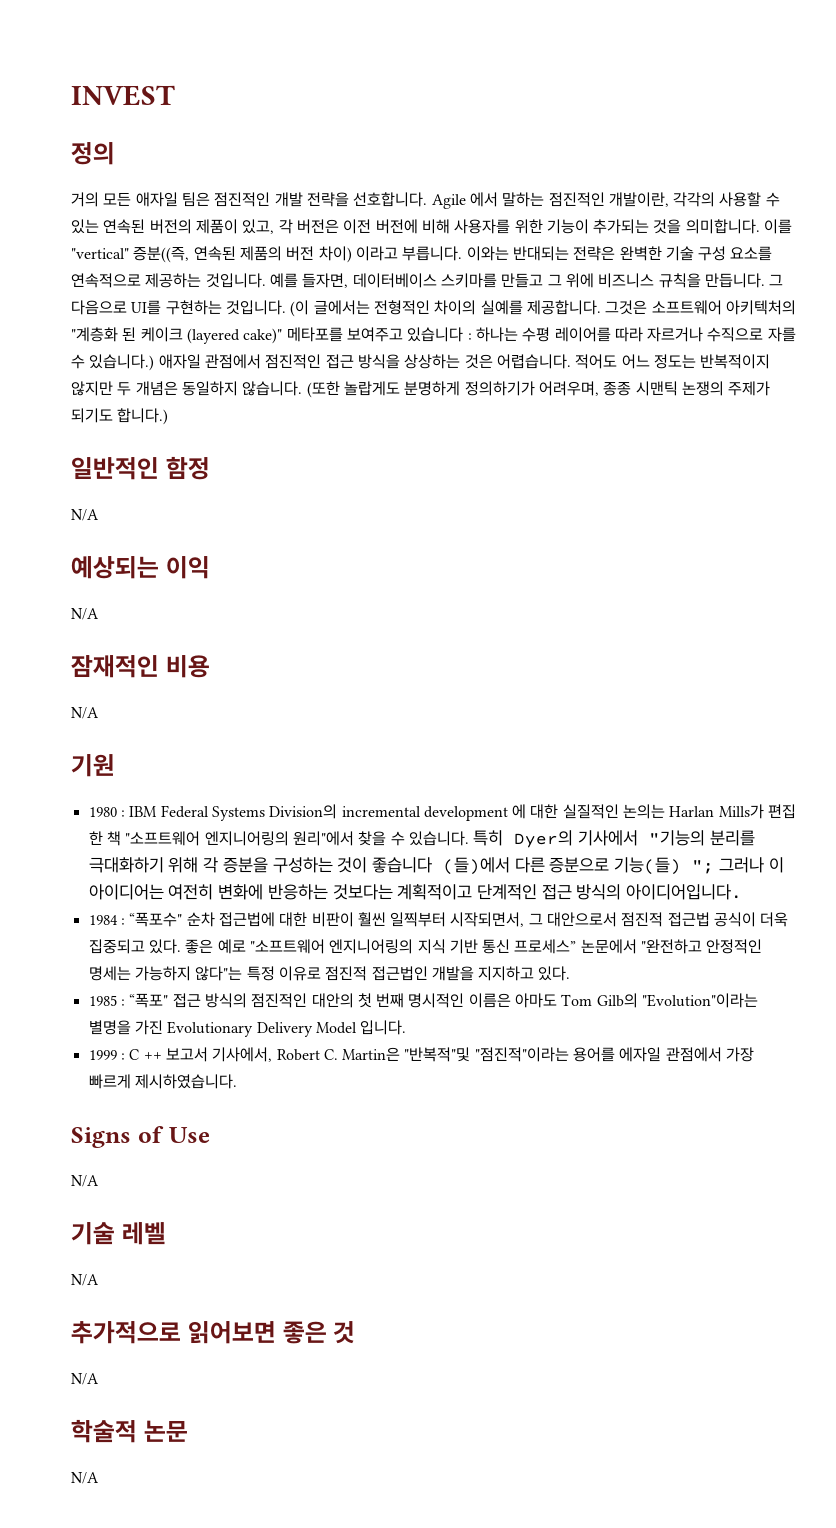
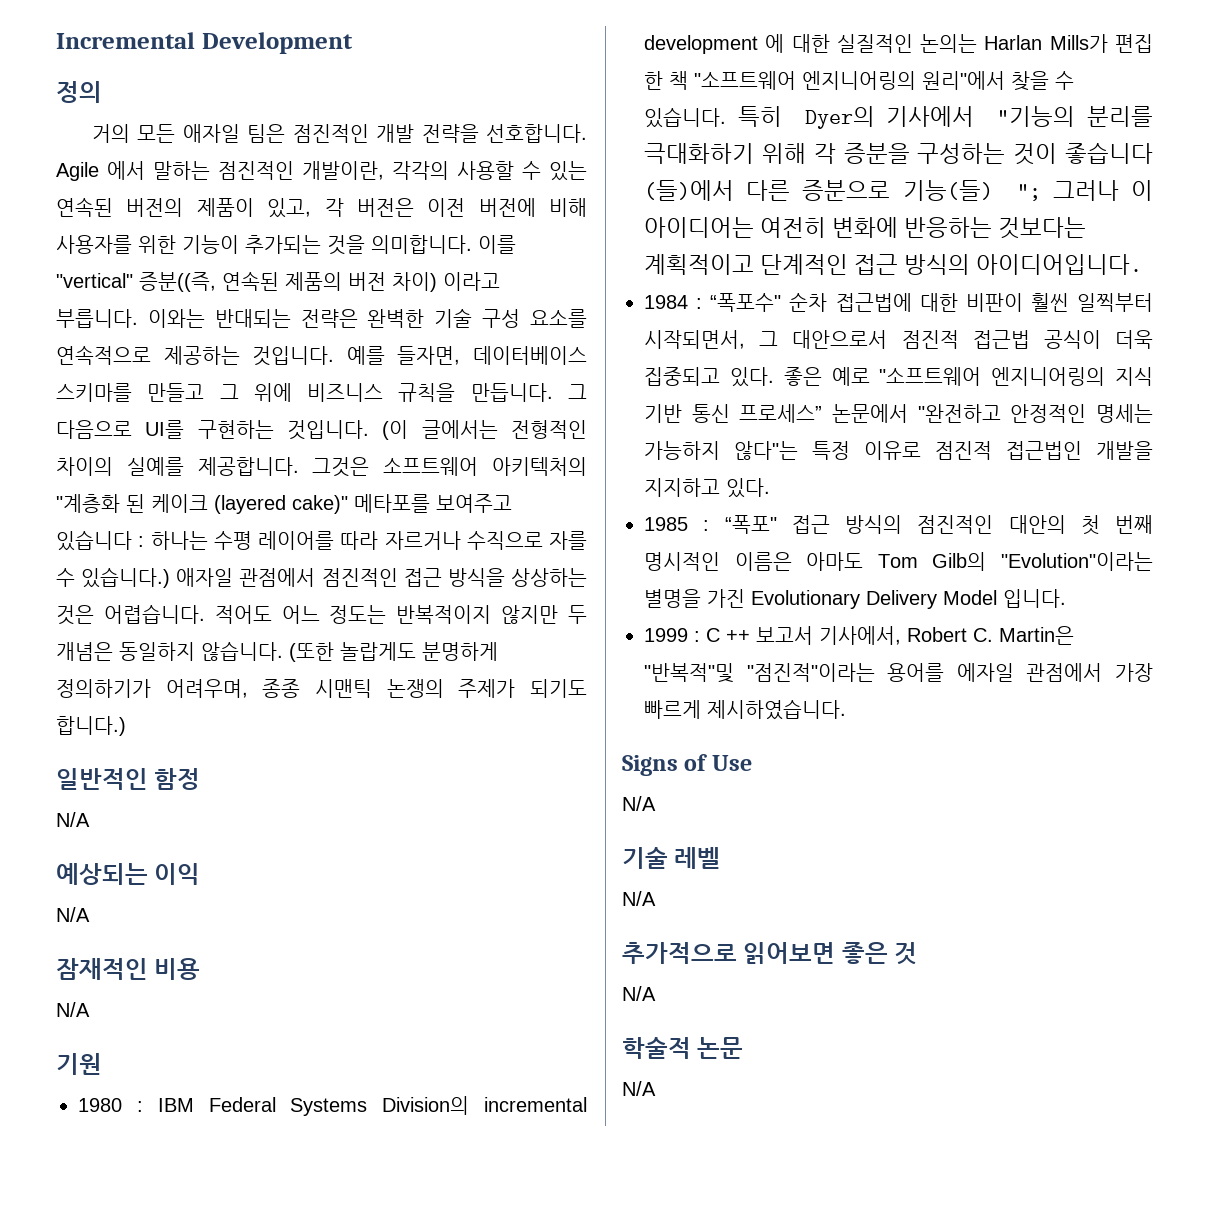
- INVEST
+ Incremental Development

